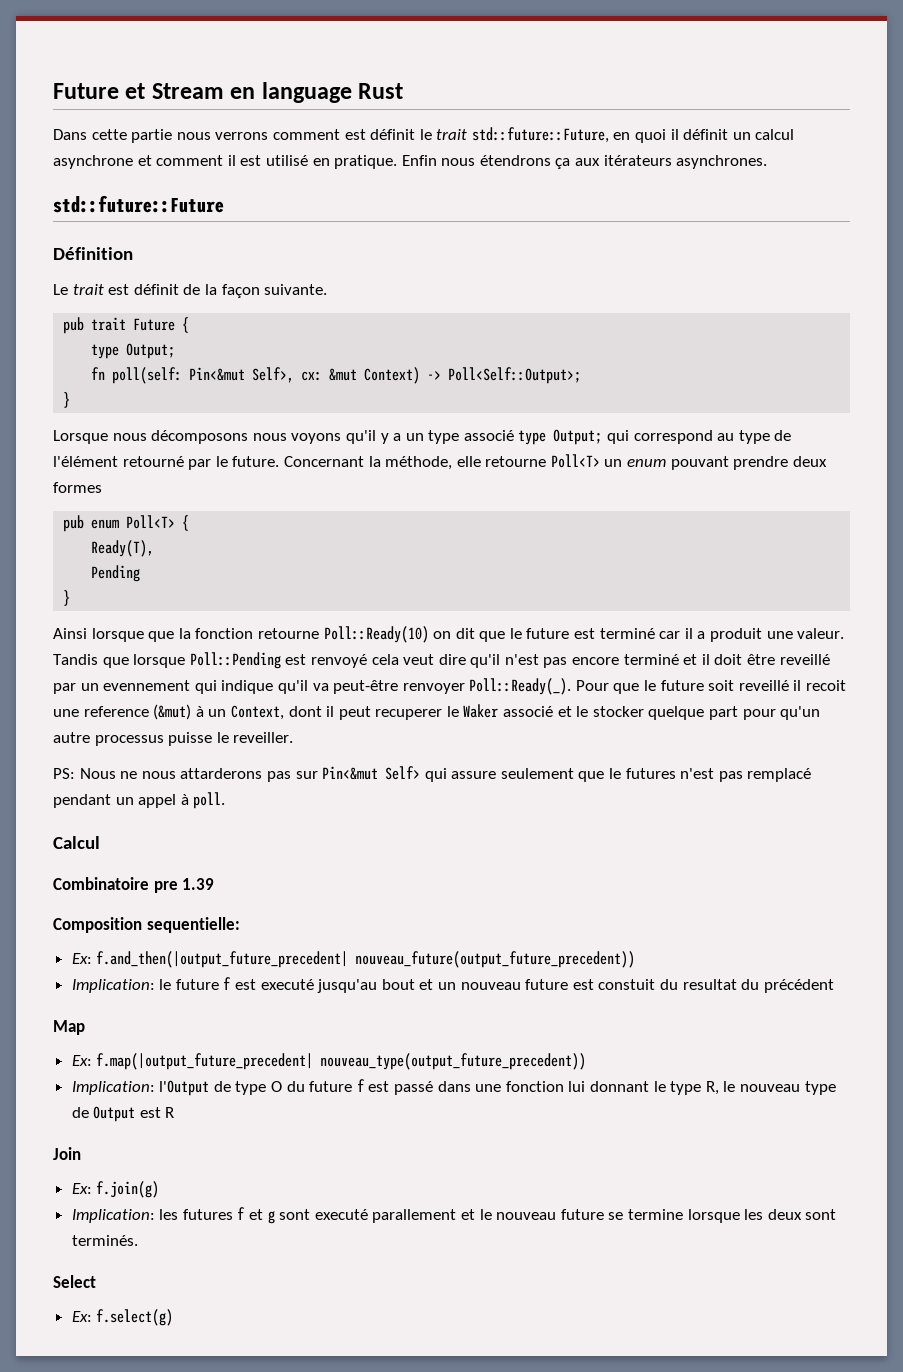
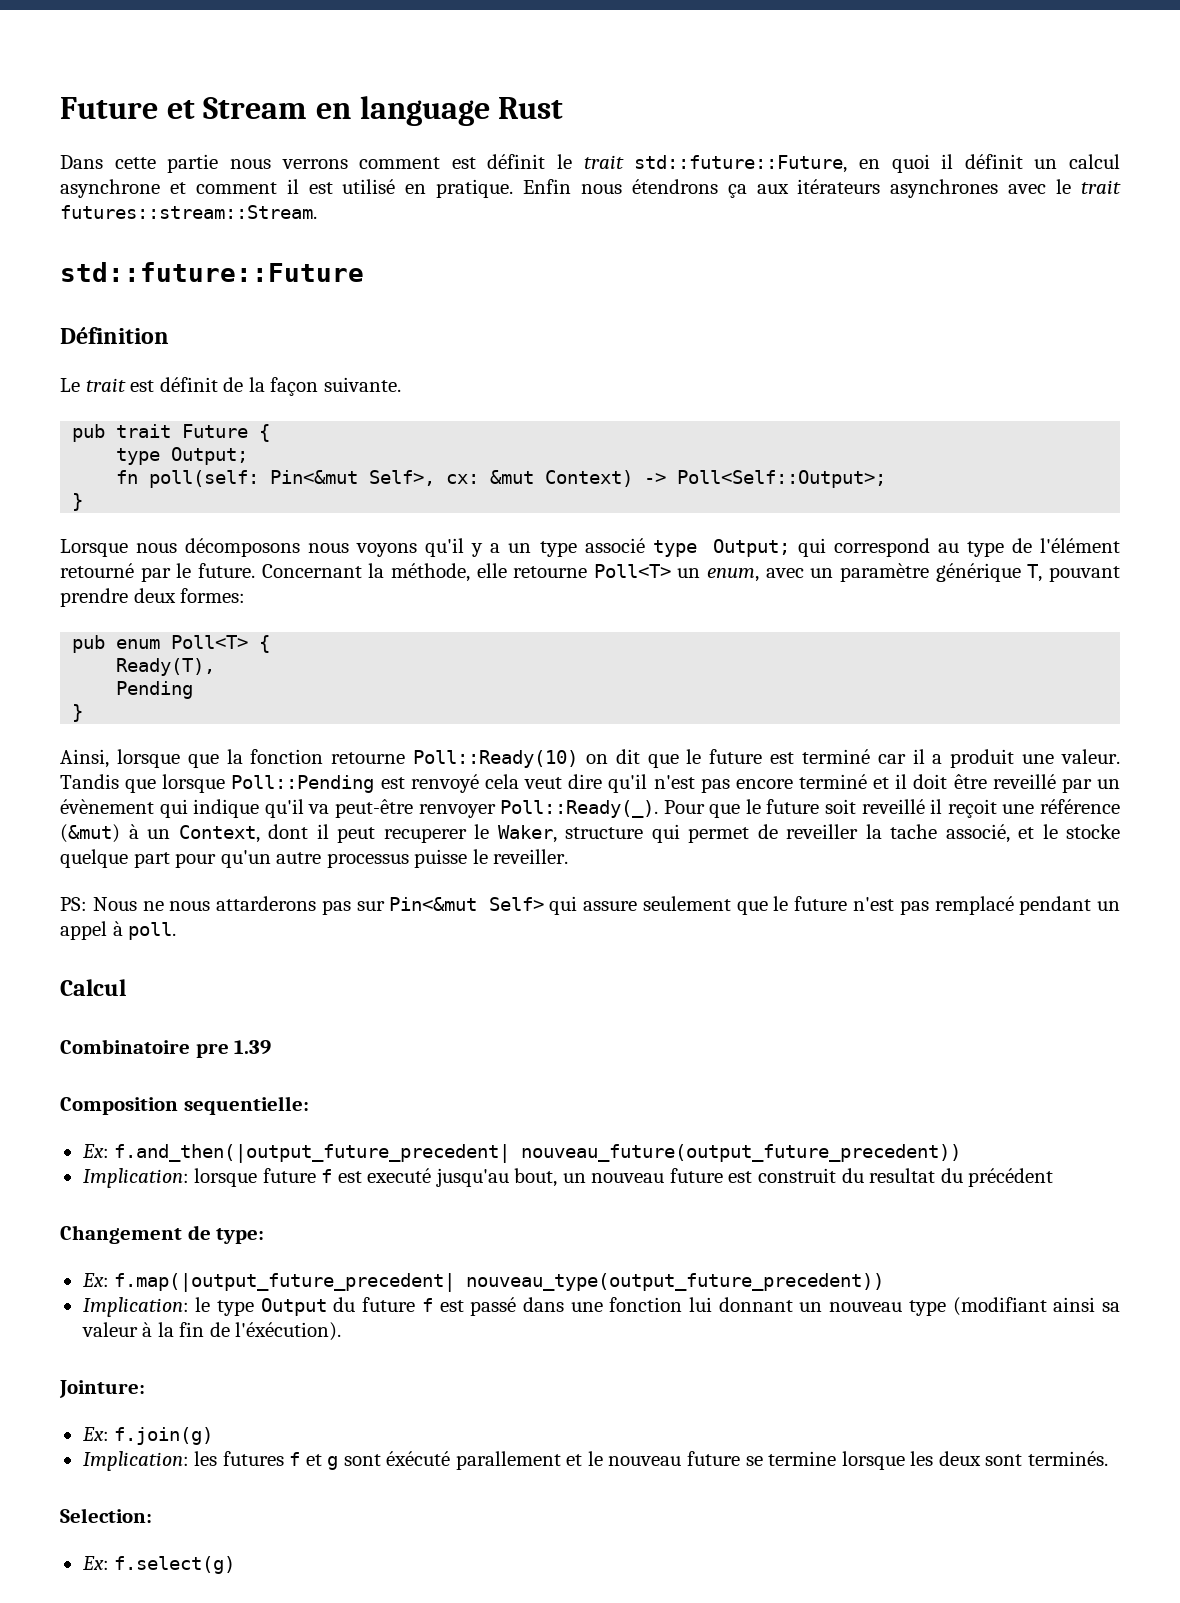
- Enfin nous étendrons ça aux itérateurs asynchrones.
+ Enfin nous étendrons ça aux itérateurs asynchrones avec le trait futures::stream::Stream.
- Concernant la méthode, elle retourne Poll<T> un enum pouvant prendre deux formes
+ Concernant la méthode, elle retourne Poll<T> un enum, avec un paramètre générique T, pouvant prendre deux formes:
- Ainsi lorsque que la fonction retourne Poll::Ready(10) on dit que le future est terminé car il a produit une valeur.
+ Ainsi, lorsque que la fonction retourne Poll::Ready(10) on dit que le future est terminé car il a produit une valeur.
- Tandis que lorsque Poll::Pending est renvoyé cela veut dire qu'il n'est pas encore terminé et il doit être reveillé par un evennement qui indique qu'il va peut-être renvoyer Poll::Ready(_).
+ Tandis que lorsque Poll::Pending est renvoyé cela veut dire qu'il n'est pas encore terminé et il doit être reveillé par un évènement qui indique qu'il va peut-être renvoyer Poll::Ready(_).
- Pour que le future soit reveillé il recoit une reference (&mut) à un Context, dont il peut recuperer le Waker associé et le stocker quelque part pour qu'un autre processus puisse le reveiller.
+ Pour que le future soit reveillé il reçoit une référence (&mut) à un Context, dont il peut recuperer le Waker, structure qui permet de reveiller la tache associé, et le stocke quelque part pour qu'un autre processus puisse le reveiller.
- PS: Nous ne nous attarderons pas sur Pin<&mut Self> qui assure seulement que le futures n'est pas remplacé pendant un appel à poll.
+ PS: Nous ne nous attarderons pas sur Pin<&mut Self> qui assure seulement que le future n'est pas remplacé pendant un appel à poll.
- Implication: le future f est executé jusqu'au bout et un nouveau future est constuit du resultat du précédent
+ Implication: lorsque future f est executé jusqu'au bout, un nouveau future est construit du resultat du précédent
- Map
+ Changement de type:
- Implication: l'Output de type O du future f est passé dans une fonction lui donnant le type R, le nouveau type de Output est R
- Join
+ Implication: le type Output du future f est passé dans une fonction lui donnant un nouveau type (modifiant ainsi sa valeur à la fin de l'éxécution).
+ Jointure:
- Implication: les futures f et g sont executé parallement et le nouveau future se termine lorsque les deux sont terminés.
+ Implication: les futures f et g sont éxécuté parallement et le nouveau future se termine lorsque les deux sont terminés.
- Select
+ Selection:

